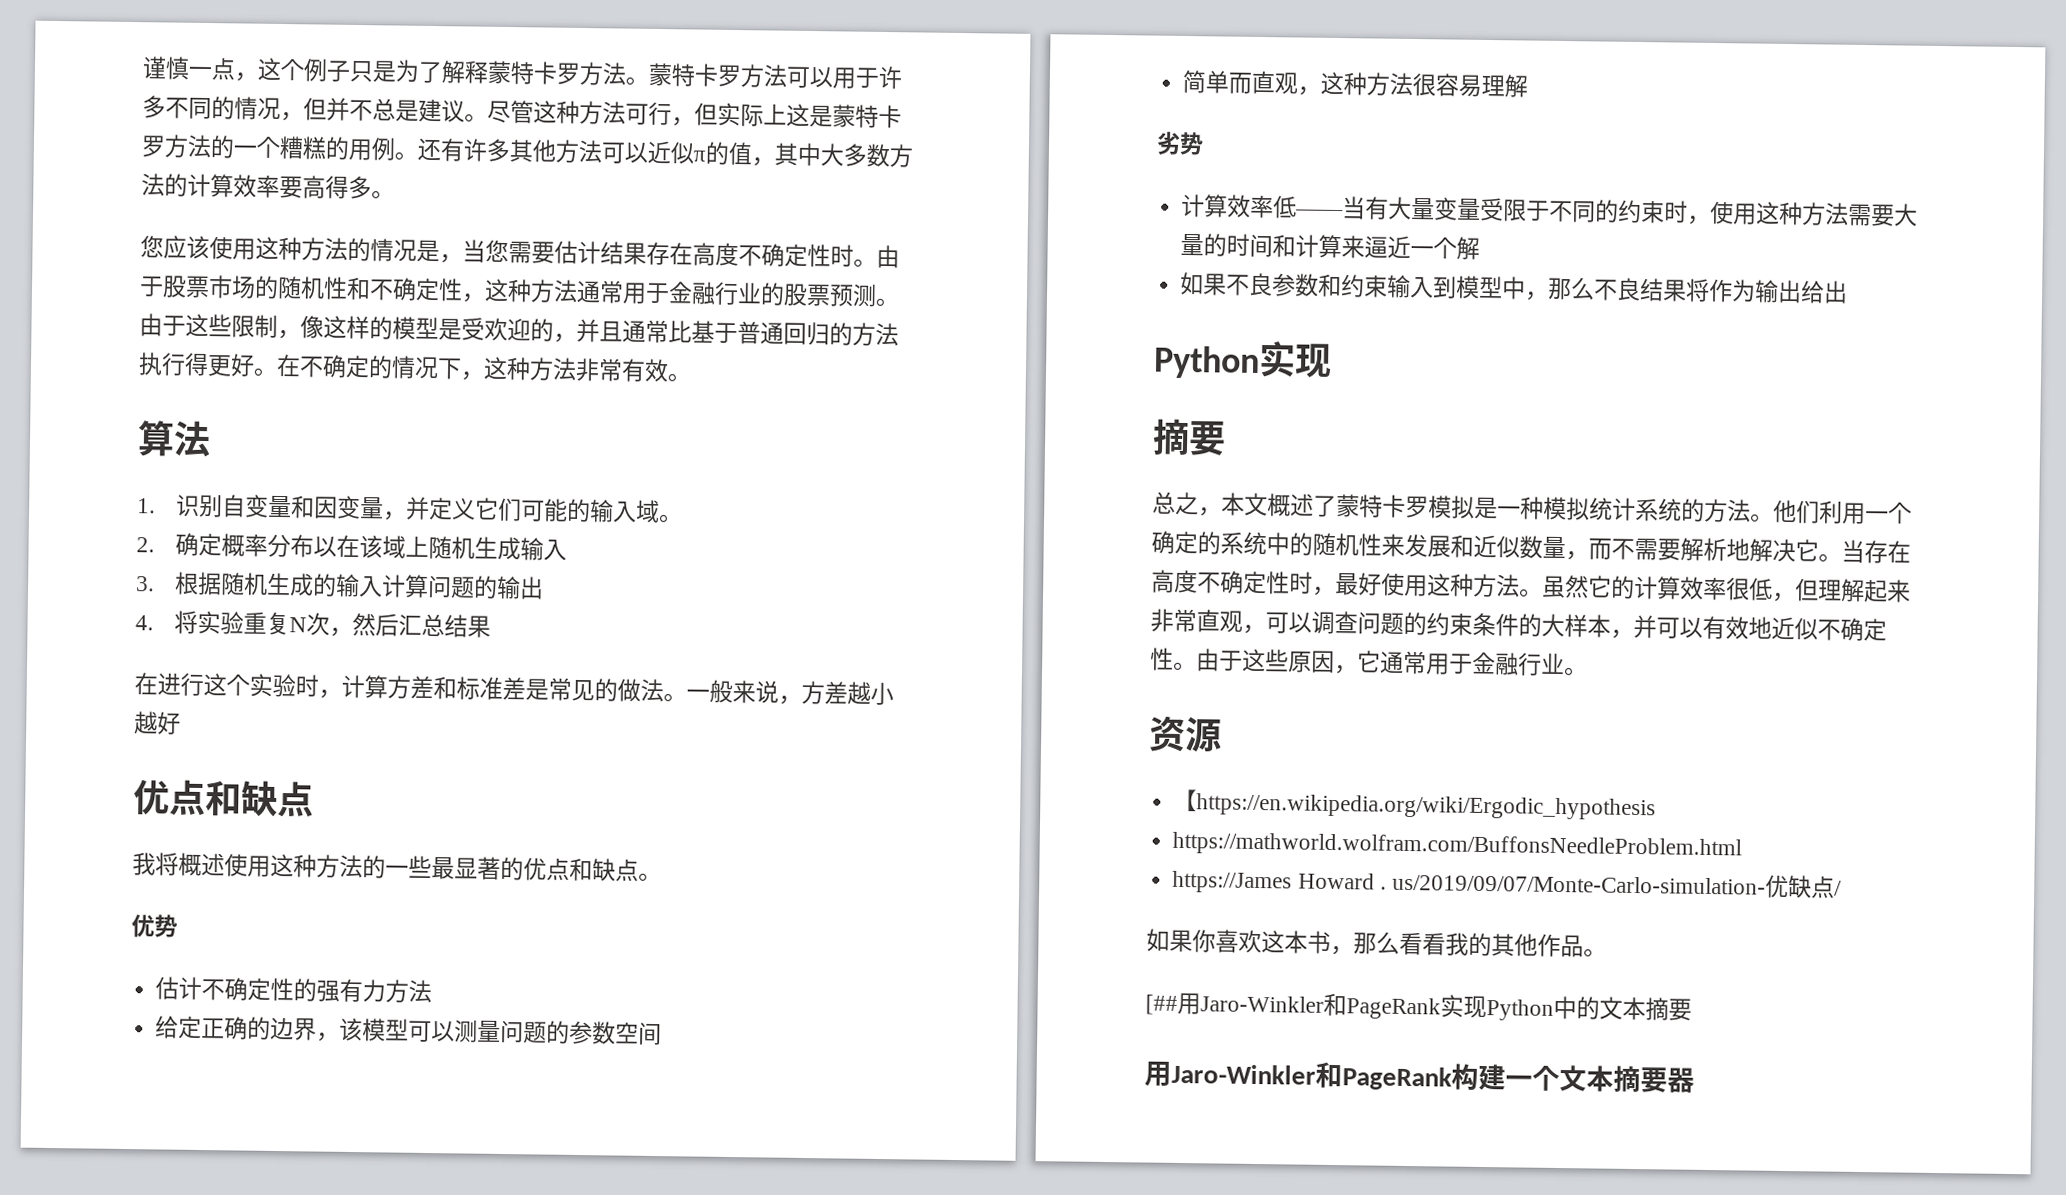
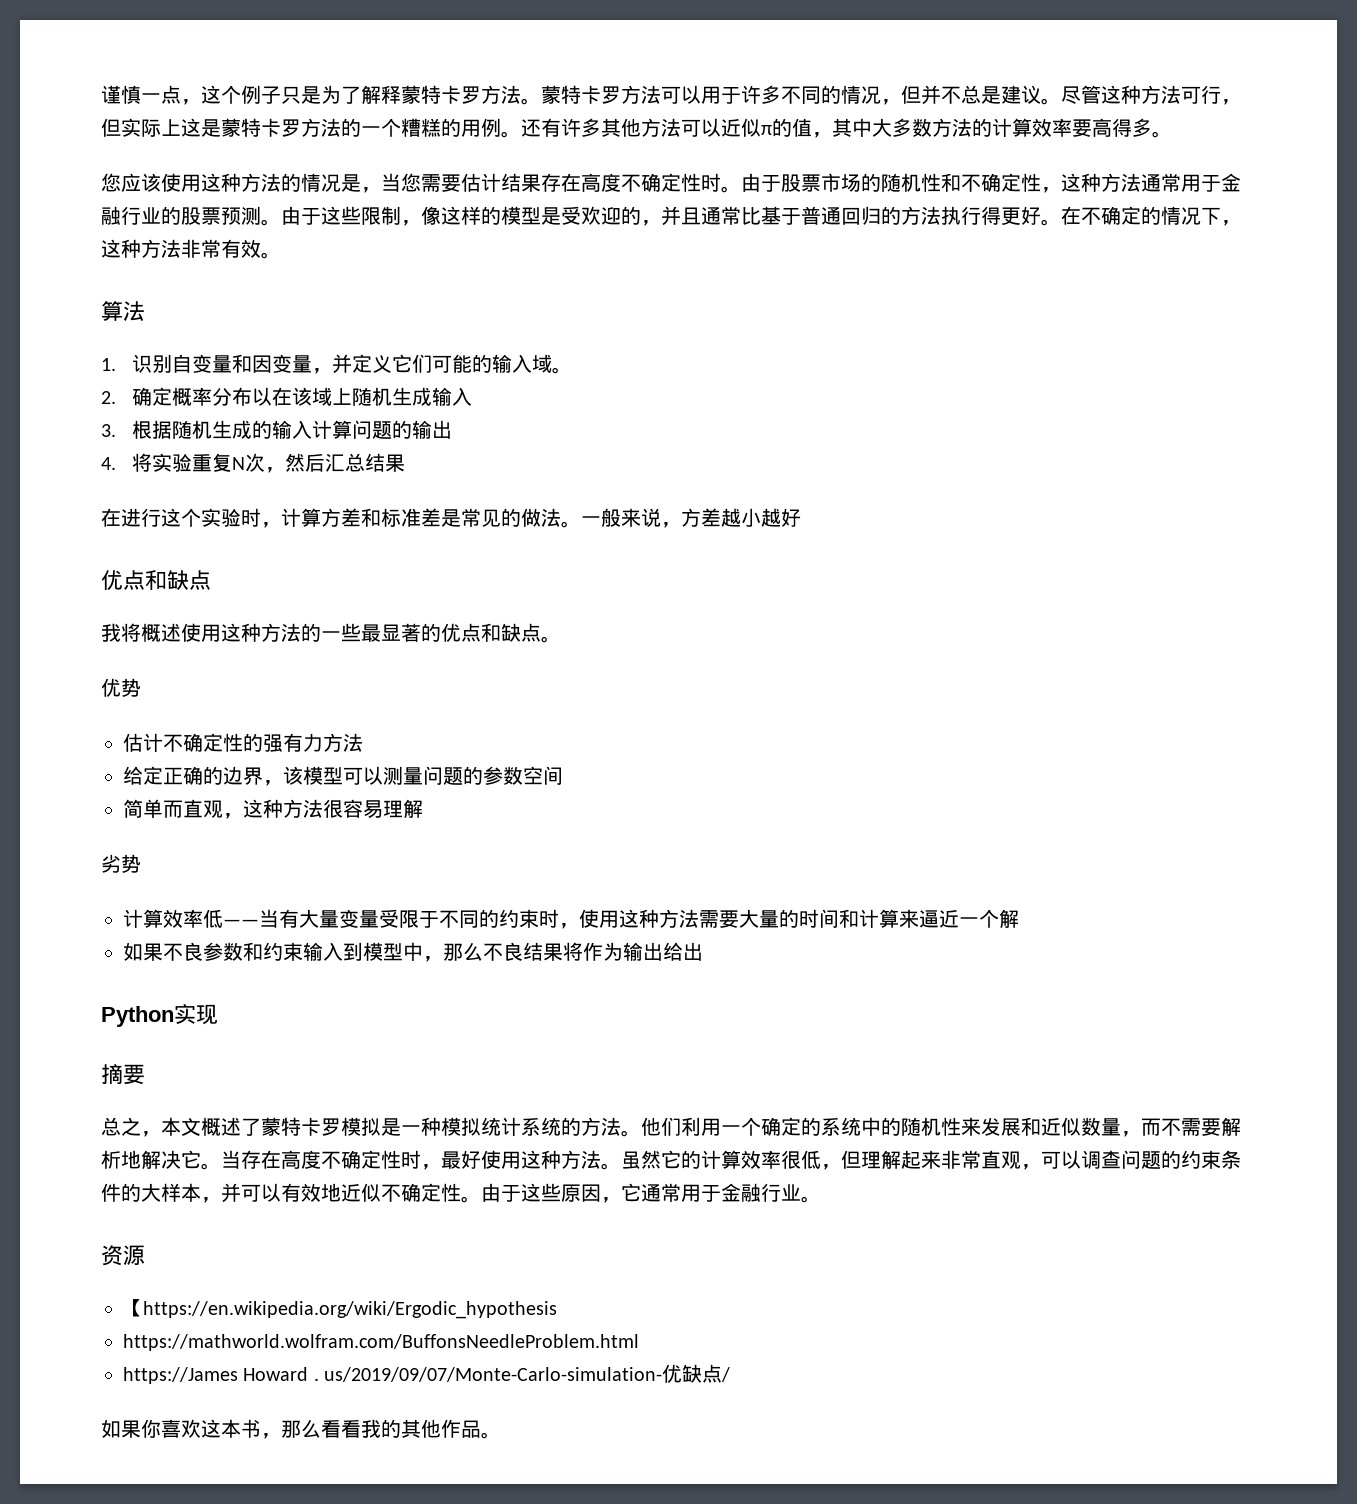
- [##用Jaro-Winkler和PageRank实现Python中的文本摘要
- 用Jaro-Winkler和PageRank构建一个文本摘要器

